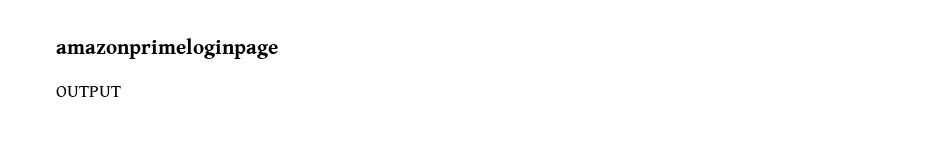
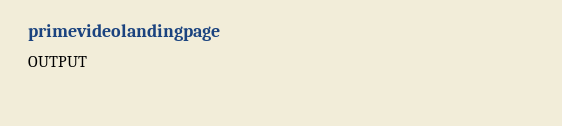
- amazonprimeloginpage
+ primevideolandingpage

